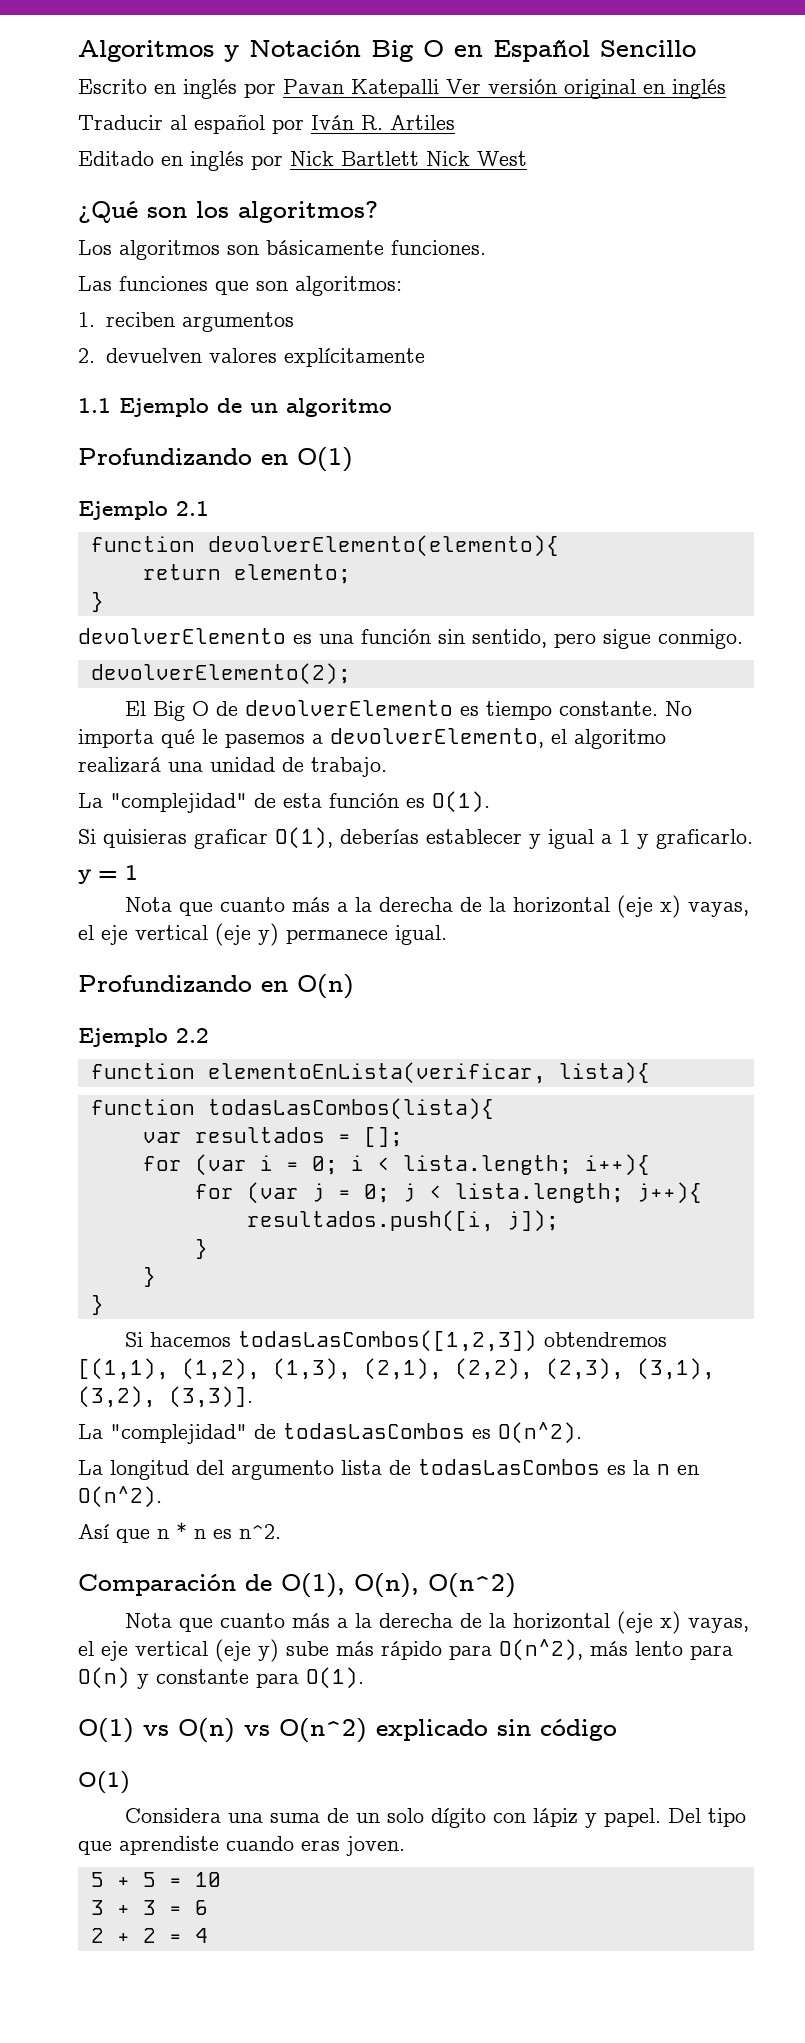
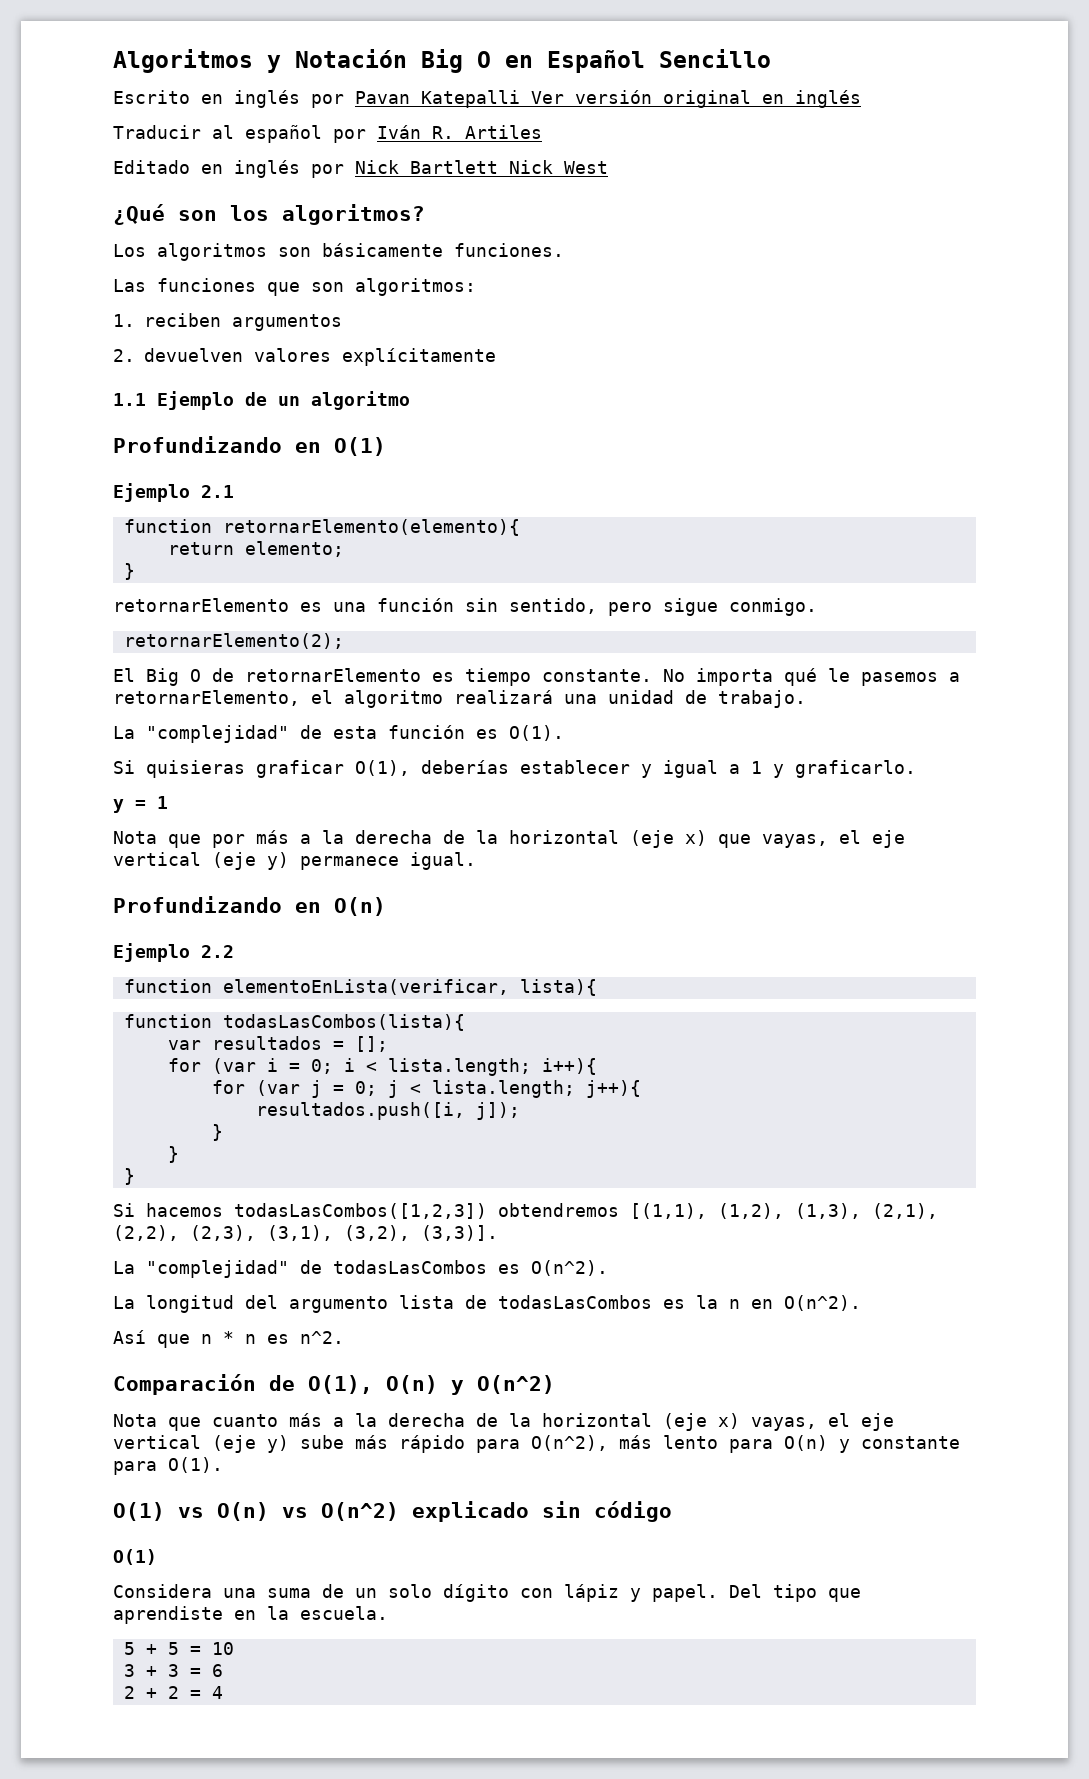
- function devolverElemento(elemento){
+ function retornarElemento(elemento){
- devolverElemento es una función sin sentido, pero sigue conmigo.
+ retornarElemento es una función sin sentido, pero sigue conmigo.
- devolverElemento(2);
+ retornarElemento(2);
- El Big O de devolverElemento es tiempo constante.
+ El Big O de retornarElemento es tiempo constante.
- No importa qué le pasemos a devolverElemento, el algoritmo realizará una unidad de trabajo.
+ No importa qué le pasemos a retornarElemento, el algoritmo realizará una unidad de trabajo.
- Nota que cuanto más a la derecha de la horizontal (eje x) vayas, el eje vertical (eje y) permanece igual.
+ Nota que por más a la derecha de la horizontal (eje x) que vayas, el eje vertical (eje y) permanece igual.
- Comparación de O(1), O(n), O(n^2)
+ Comparación de O(1), O(n) y O(n^2)
- Del tipo que aprendiste cuando eras joven.
+ Del tipo que aprendiste en la escuela.

